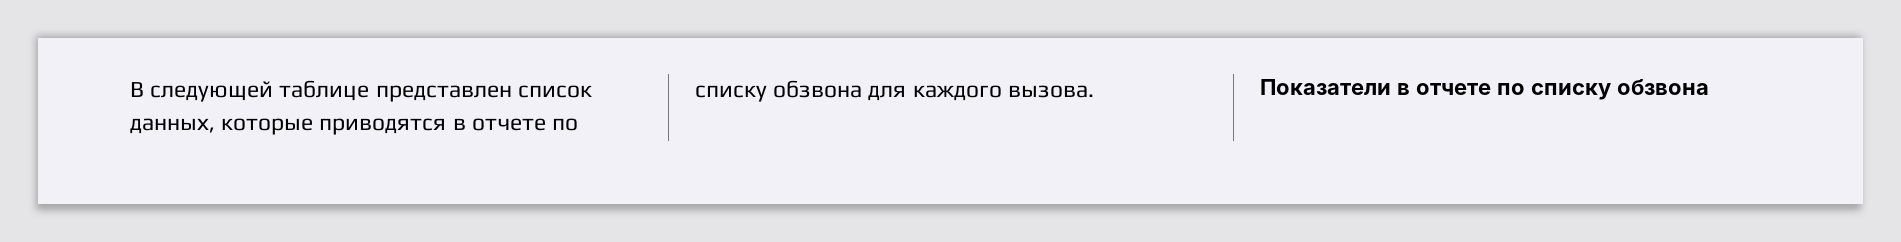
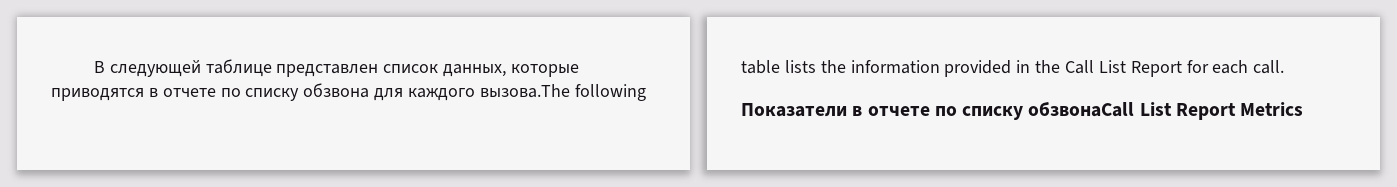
- В следующей таблице представлен список данных, которые приводятся в отчете по списку обзвона для каждого вызова.
+ В следующей таблице представлен список данных, которые приводятся в отчете по списку обзвона для каждого вызова.The following table lists the information provided in the Call List Report for each call.
- Показатели в отчете по списку обзвона
+ Показатели в отчете по списку обзвонаCall List Report Metrics

